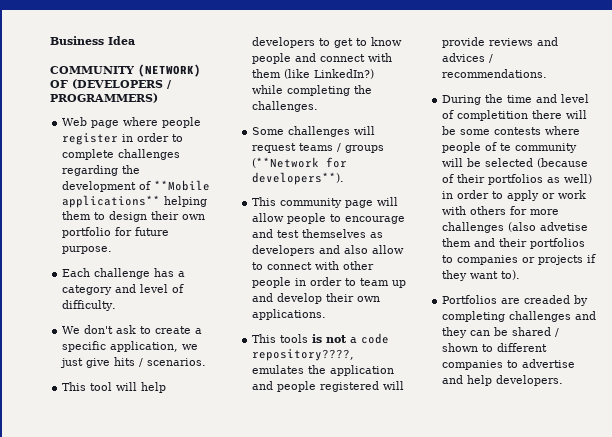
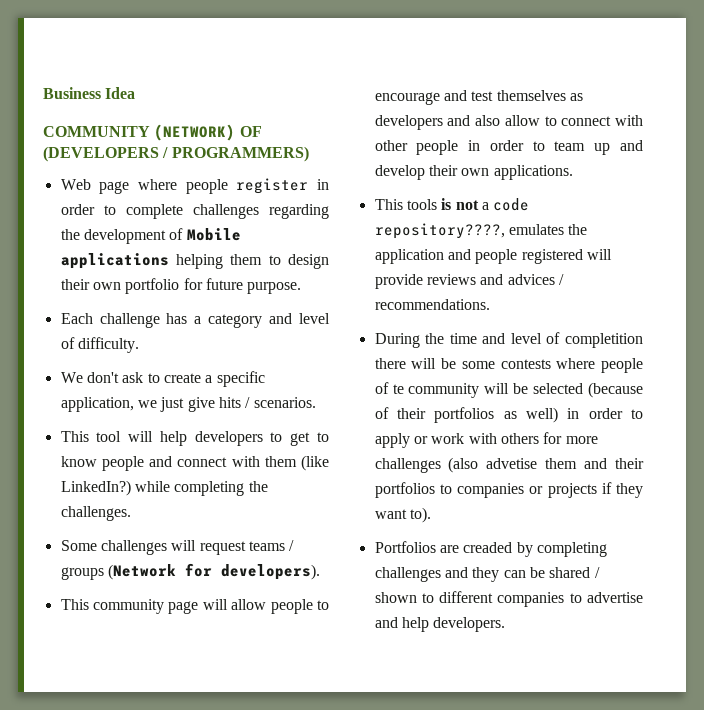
- Web page where people register in order to complete challenges regarding the development of **Mobile applications** helping them to design their own portfolio for future purpose.
+ Web page where people register in order to complete challenges regarding the development of Mobile applications helping them to design their own portfolio for future purpose.
- Some challenges will request teams / groups (**Network for developers**).
+ Some challenges will request teams / groups (Network for developers).

